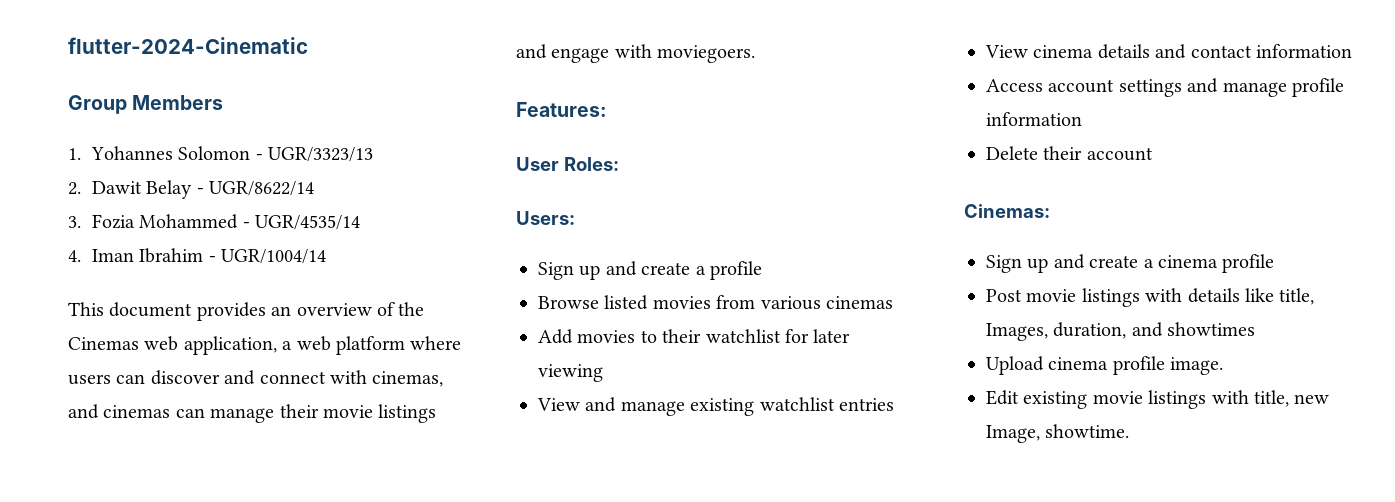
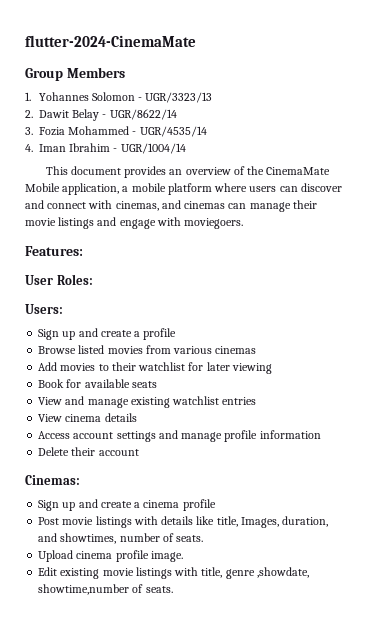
- flutter-2024-Cinematic
+ flutter-2024-CinemaMate
- This document provides an overview of the Cinemas web application, a web platform where users can discover and connect with cinemas, and cinemas can manage their movie listings and engage with moviegoers.
+ This document provides an overview of the CinemaMate Mobile application, a mobile platform where users can discover and connect with cinemas, and cinemas can manage their movie listings and engage with moviegoers.
+ Book for available seats
- View cinema details and contact information
+ View cinema details
- Post movie listings with details like title, Images, duration, and showtimes
+ Post movie listings with details like title, Images, duration, and showtimes, number of seats.
- Edit existing movie listings with title, new Image, showtime.
+ Edit existing movie listings with title, genre ,showdate, showtime,number of seats.

